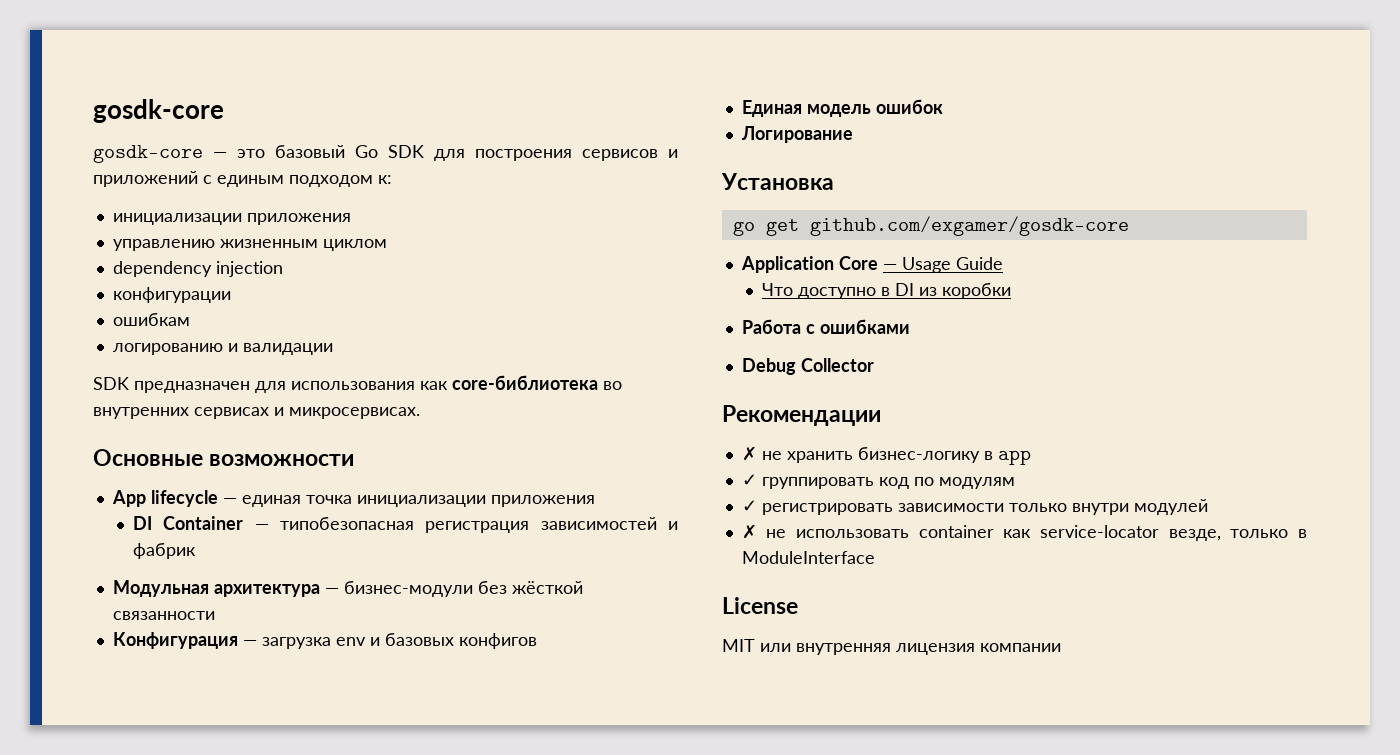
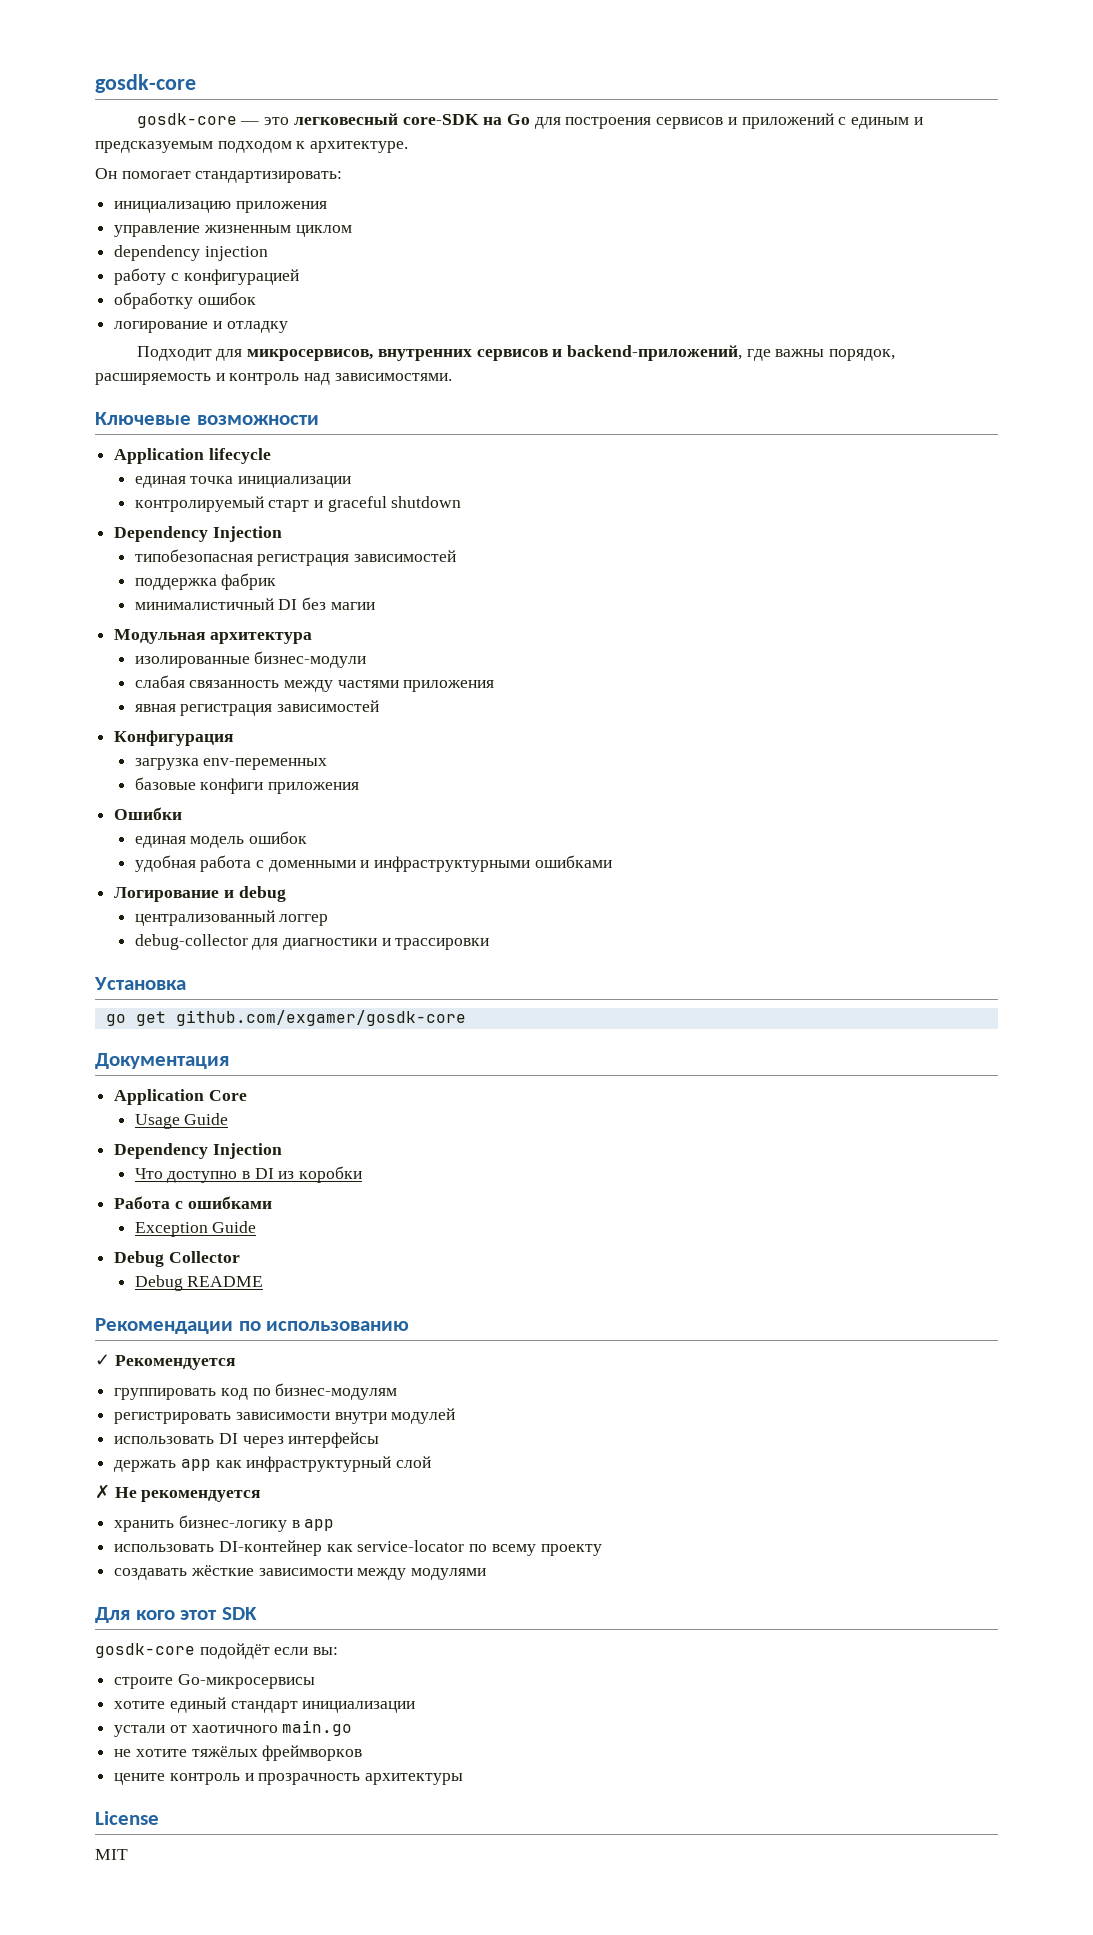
- gosdk-core — это базовый Go SDK для построения сервисов и приложений с единым подходом к:
- инициализации приложения
- управлению жизненным циклом
+ gosdk-core — это легковесный core-SDK на Go для построения сервисов и приложений с единым и предсказуемым подходом к архитектуре.
+ Он помогает стандартизировать:
+ инициализацию приложения
+ управление жизненным циклом
- конфигурации
- ошибкам
- логированию и валидации
- SDK предназначен для использования как core-библиотека во внутренних сервисах и микросервисах.
- Основные возможности
+ работу с конфигурацией
+ обработку ошибок
+ логирование и отладку
+ Подходит для микросервисов, внутренних сервисов и backend-приложений, где важны порядок, расширяемость и контроль над зависимостями.
+ Ключевые возможности
- App lifecycle — единая точка инициализации приложения
- DI Container — типобезопасная регистрация зависимостей и фабрик
+ Application lifecycle
+ единая точка инициализации
+ контролируемый старт и graceful shutdown
+ Dependency Injection
+ типобезопасная регистрация зависимостей
+ поддержка фабрик
+ минималистичный DI без магии
- Модульная архитектура — бизнес-модули без жёсткой связанности
- Конфигурация — загрузка env и базовых конфигов
- Единая модель ошибок
- Логирование
+ Модульная архитектура
+ изолированные бизнес-модули
+ слабая связанность между частями приложения
+ явная регистрация зависимостей
+ Конфигурация
+ загрузка env-переменных
+ базовые конфиги приложения
+ Ошибки
+ единая модель ошибок
+ удобная работа с доменными и инфраструктурными ошибками
+ Логирование и debug
+ централизованный логгер
+ debug-collector для диагностики и трассировки
+ Документация
- Application Core — Usage Guide
+ Application Core
+ Usage Guide
+ Dependency Injection
+ Exception Guide
+ Debug README
- Рекомендации
- ✗ не хранить бизнес-логику в app
+ Рекомендации по использованию
+ ✓ Рекомендуется
+ группировать код по бизнес-модулям
+ регистрировать зависимости внутри модулей
+ использовать DI через интерфейсы
+ держать app как инфраструктурный слой
+ ✗ Не рекомендуется
+ хранить бизнес-логику в app
- ✓ группировать код по модулям
- ✓ регистрировать зависимости только внутри модулей
- ✗ не использовать container как service-locator везде, только в ModuleInterface
+ использовать DI-контейнер как service-locator по всему проекту
+ создавать жёсткие зависимости между модулями
+ Для кого этот SDK
+ gosdk-core подойдёт если вы:
+ строите Go-микросервисы
+ хотите единый стандарт инициализации
+ устали от хаотичного main.go
+ не хотите тяжёлых фреймворков
+ цените контроль и прозрачность архитектуры
  License
- MIT или внутренняя лицензия компании
+ MIT

